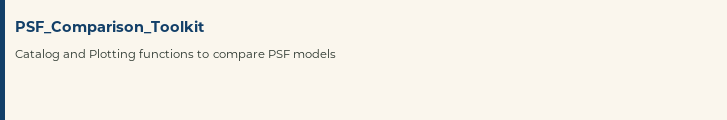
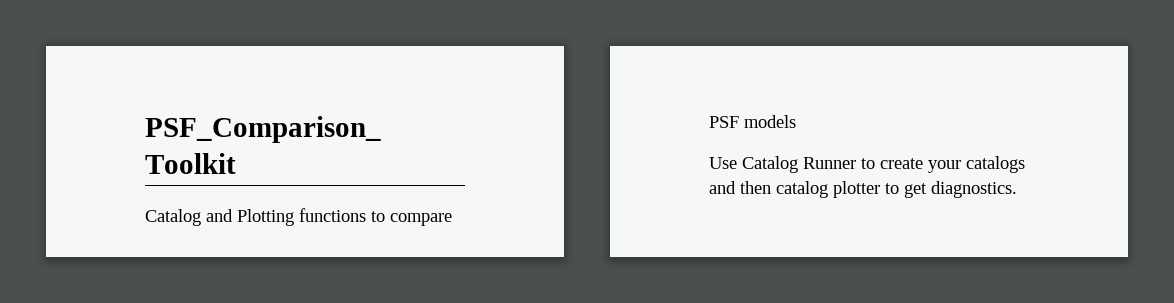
+ Use Catalog Runner to create your catalogs and then catalog plotter to get diagnostics.

